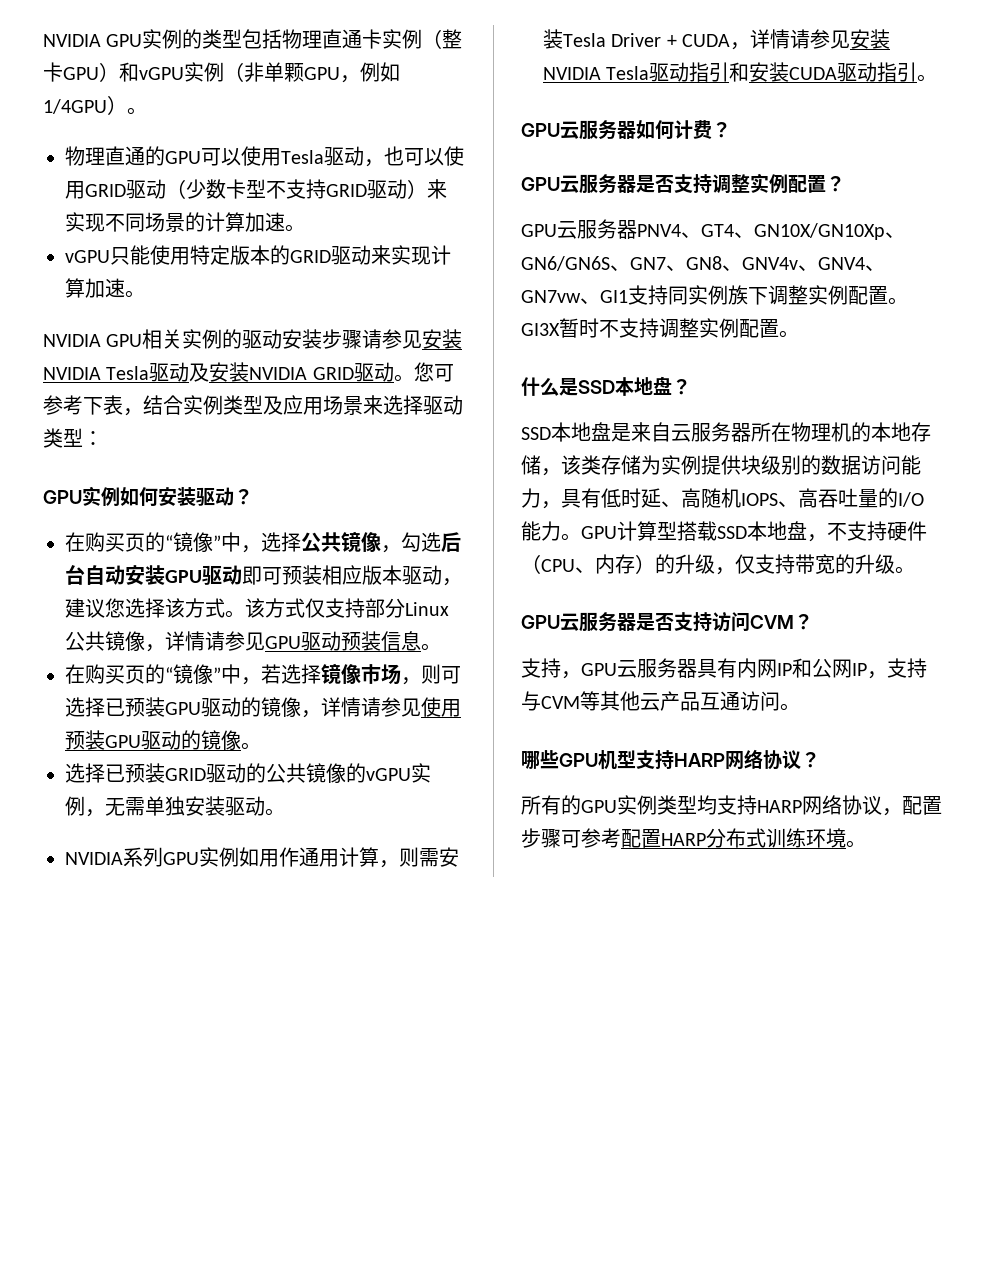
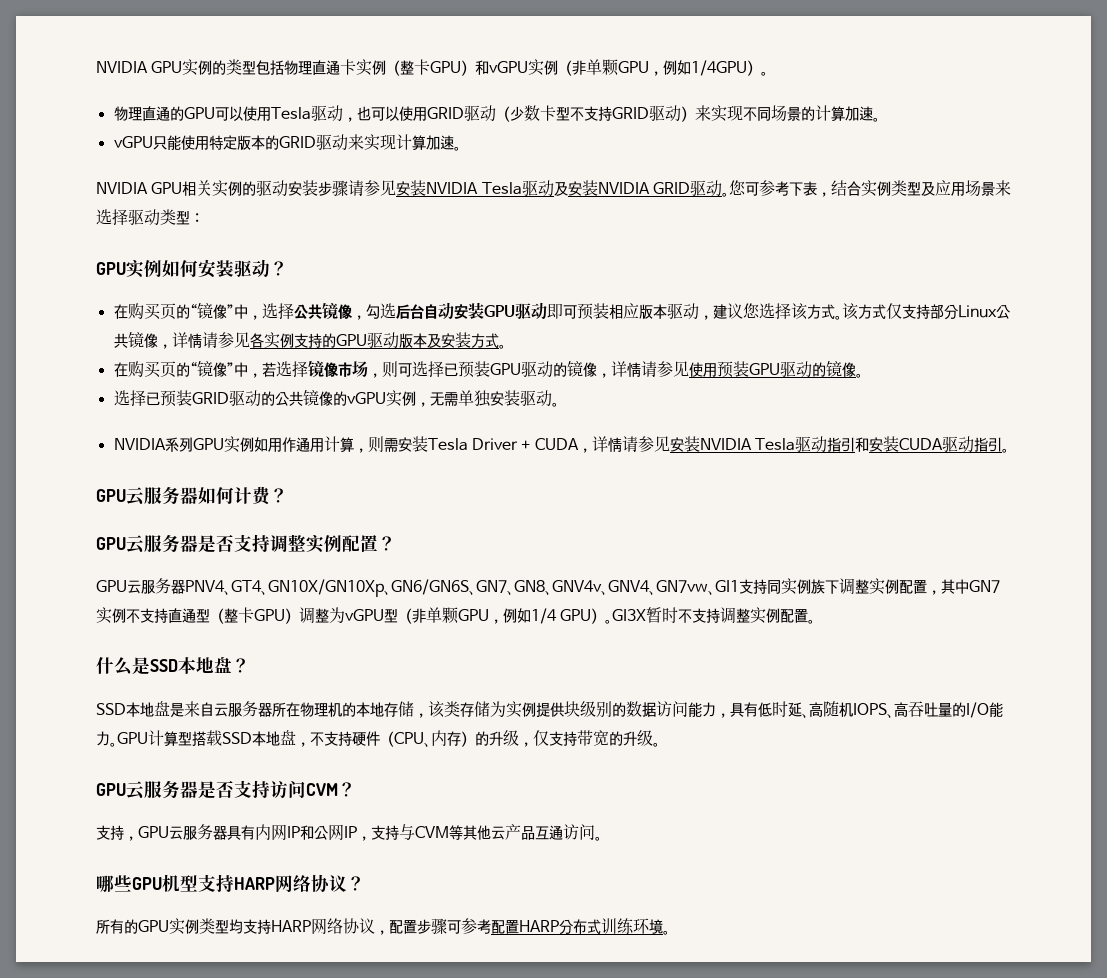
- 该方式仅支持部分Linux公共镜像，详情请参见GPU驱动预装信息。
+ 该方式仅支持部分Linux公共镜像，详情请参见各实例支持的GPU驱动版本及安装方式。
- GPU云服务器PNV4、GT4、GN10X/GN10Xp、GN6/GN6S、GN7、GN8、GNV4v、GNV4、GN7vw、GI1支持同实例族下调整实例配置。
+ GPU云服务器PNV4、GT4、GN10X/GN10Xp、GN6/GN6S、GN7、GN8、GNV4v、GNV4、GN7vw、GI1支持同实例族下调整实例配置，其中GN7实例不支持直通型（整卡GPU）调整为vGPU型（非单颗GPU，例如1/4 GPU）。

